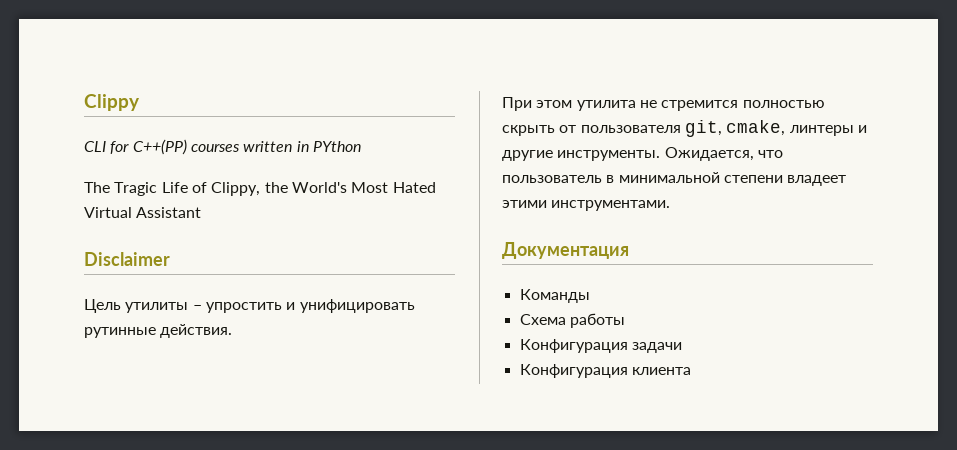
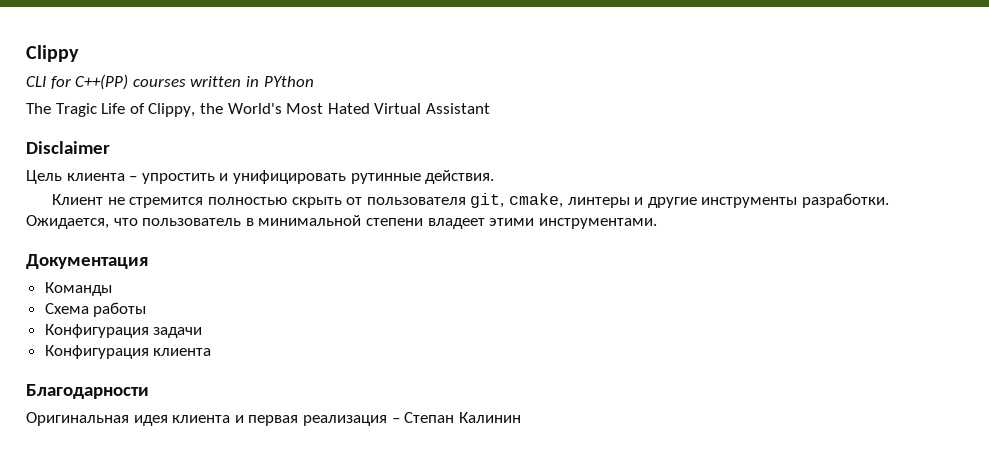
- Цель утилиты – упростить и унифицировать рутинные действия.
+ Цель клиента – упростить и унифицировать рутинные действия.
- При этом утилита не стремится полностью скрыть от пользователя git, cmake, линтеры и другие инструменты.
+ Клиент не стремится полностью скрыть от пользователя git, cmake, линтеры и другие инструменты разработки.
+ Благодарности
+ Оригинальная идея клиента и первая реализация – Степан Калинин

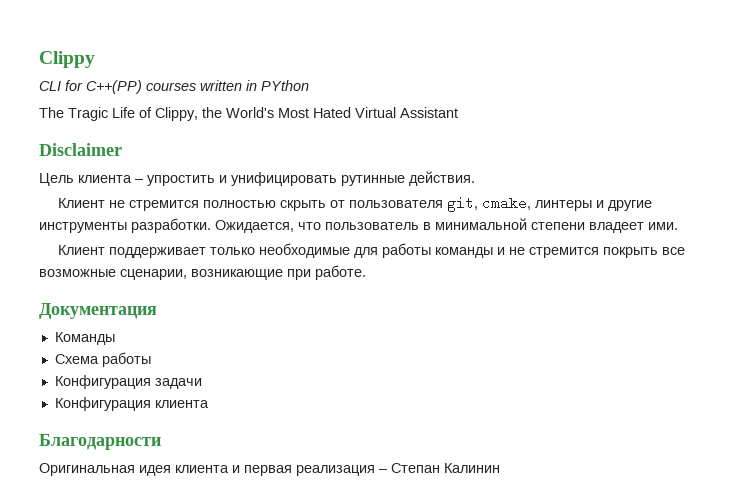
- Ожидается, что пользователь в минимальной степени владеет этими инструментами.
+ Ожидается, что пользователь в минимальной степени владеет ими.
+ Клиент поддерживает только необходимые для работы команды и не стремится покрыть все возможные сценарии, возникающие при работе.

